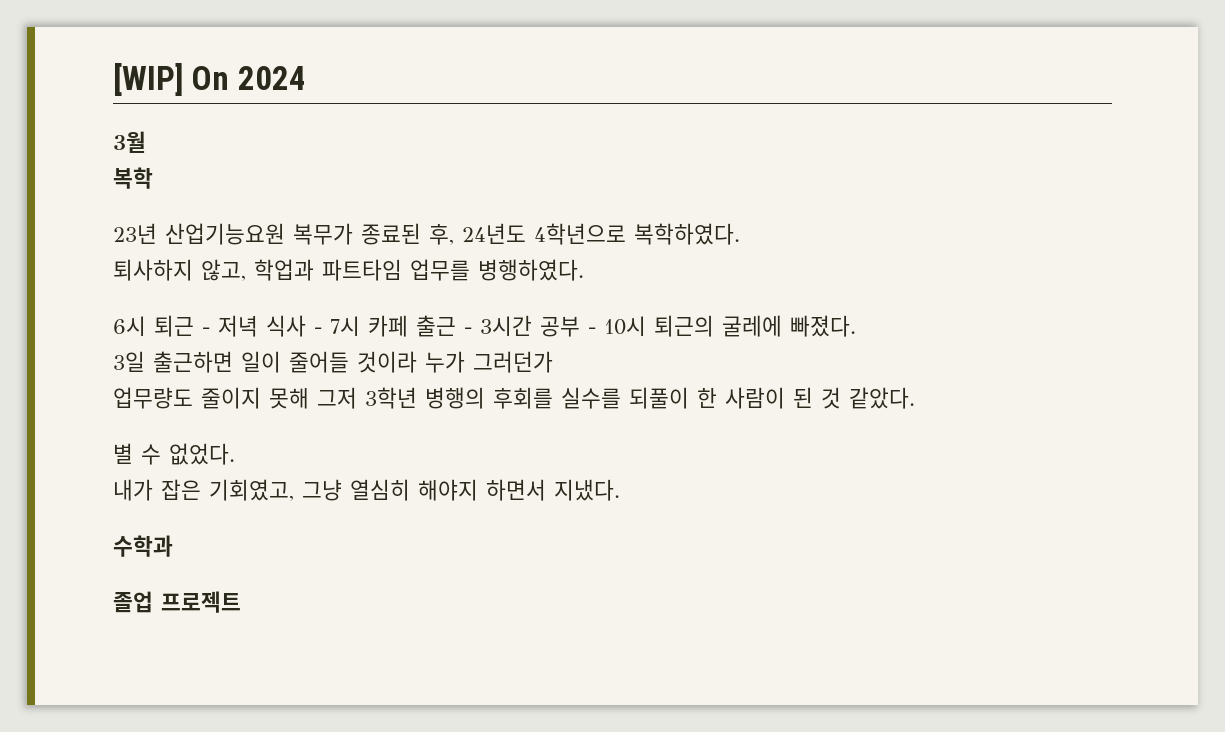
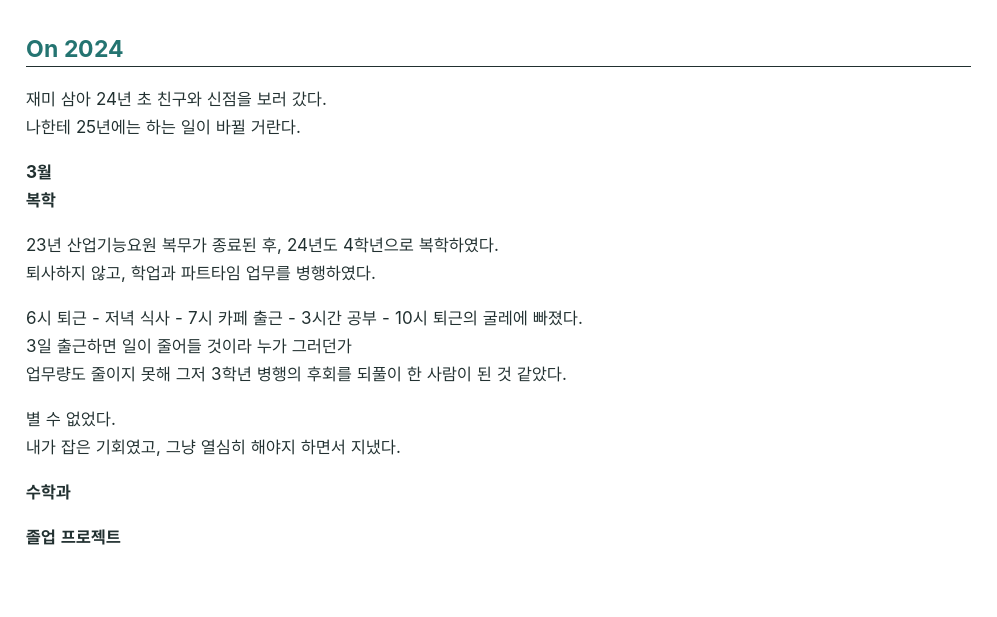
- [WIP] On 2024
+ On 2024
+ 재미 삼아 24년 초 친구와 신점을 보러 갔다.
+ 나한테 25년에는 하는 일이 바뀔 거란다.
- 업무량도 줄이지 못해 그저 3학년 병행의 후회를 실수를 되풀이 한 사람이 된 것 같았다.
+ 업무량도 줄이지 못해 그저 3학년 병행의 후회를 되풀이 한 사람이 된 것 같았다.

